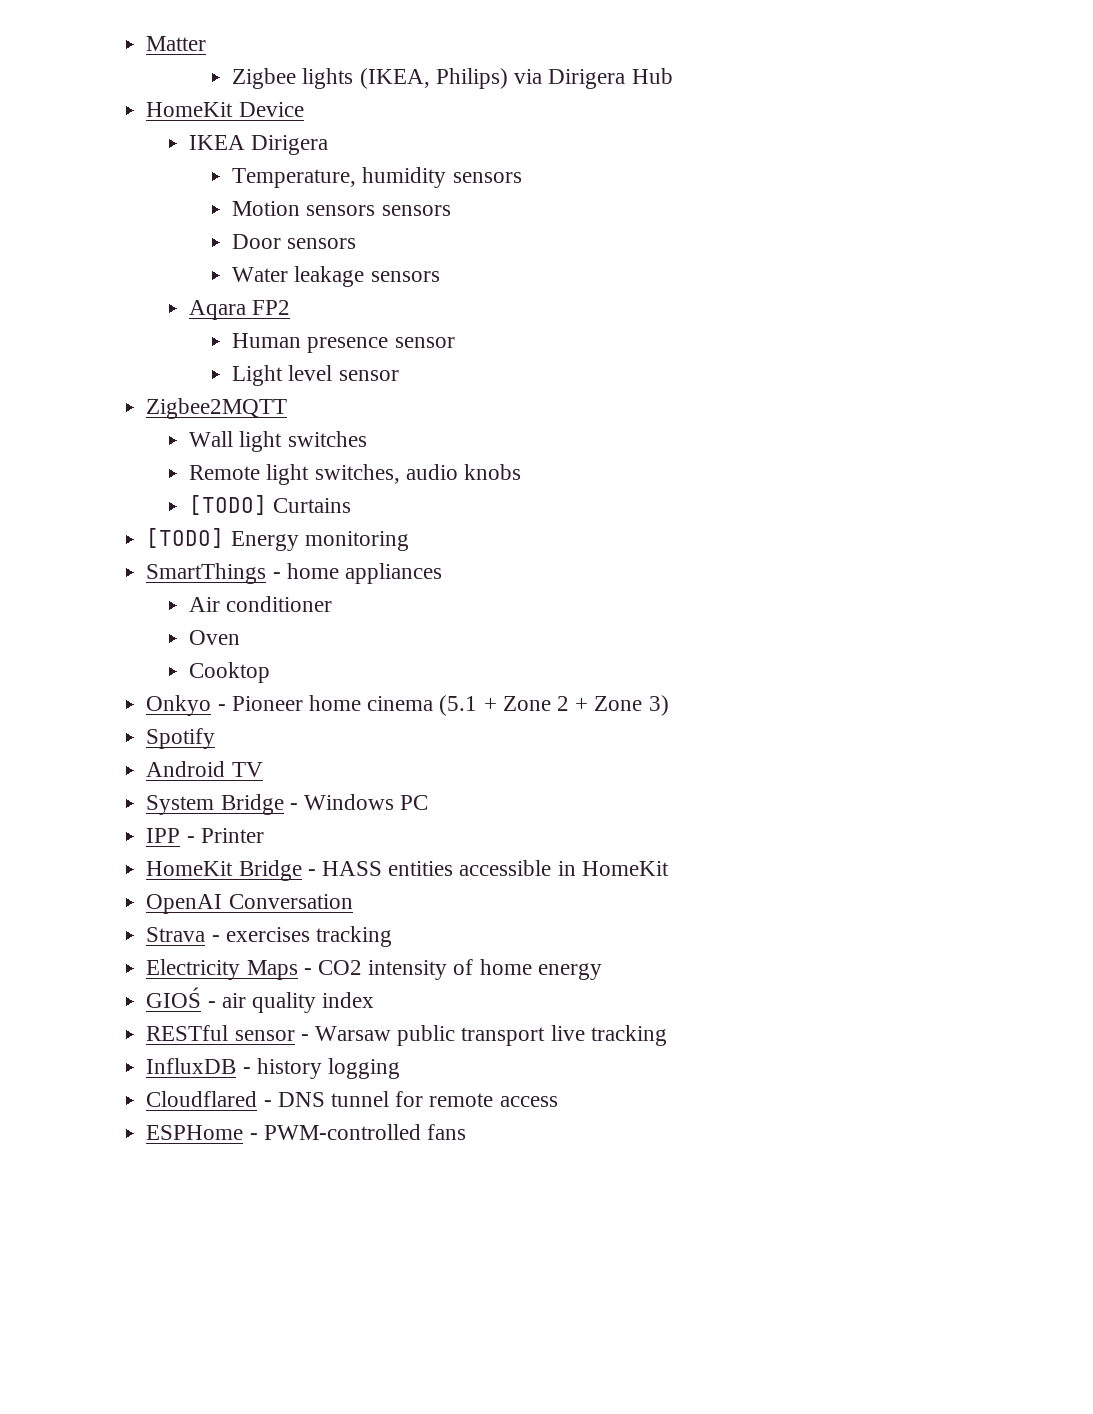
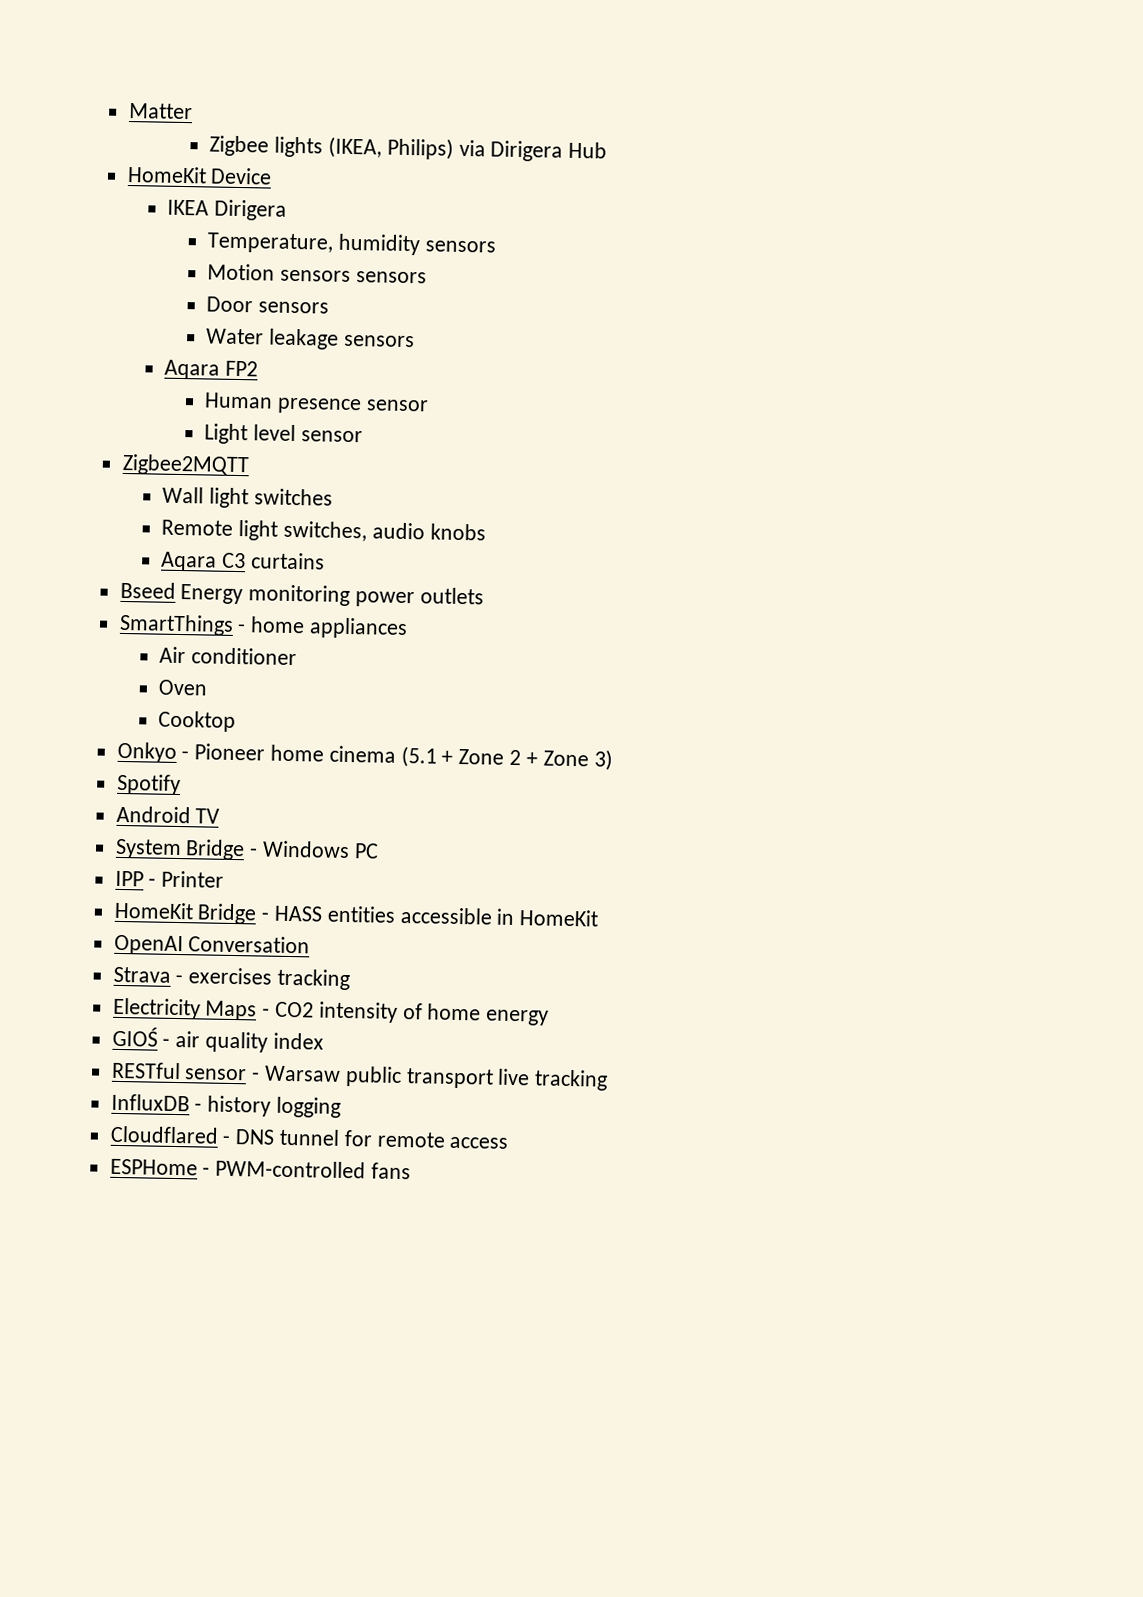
- [TODO] Curtains
- [TODO] Energy monitoring
+ Aqara C3 curtains
+ Bseed Energy monitoring power outlets

